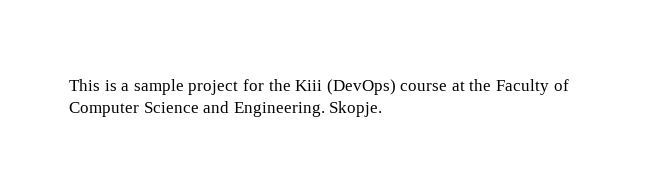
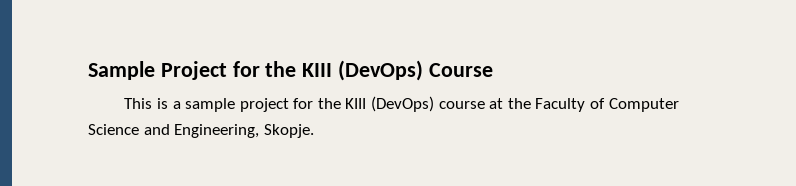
+ Sample Project for the KIII (DevOps) Course
- This is a sample project for the Kiii (DevOps) course at the Faculty of Computer Science and Engineering. Skopje.
+ This is a sample project for the KIII (DevOps) course at the Faculty of Computer Science and Engineering, Skopje.

